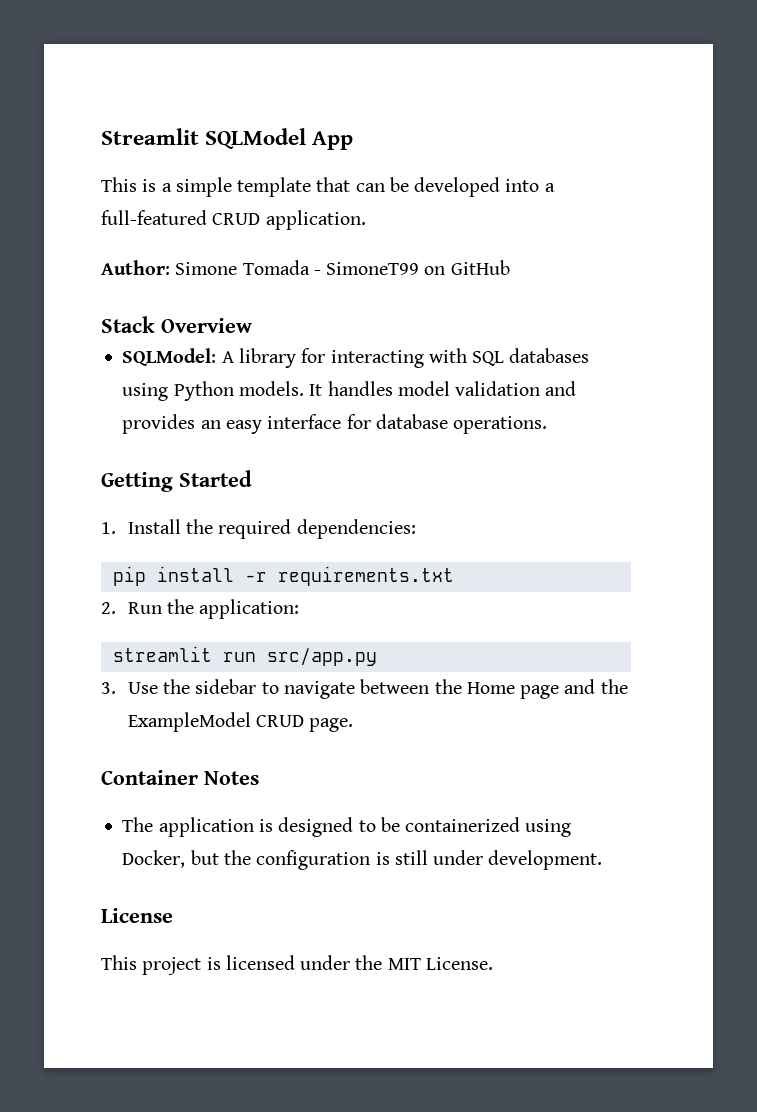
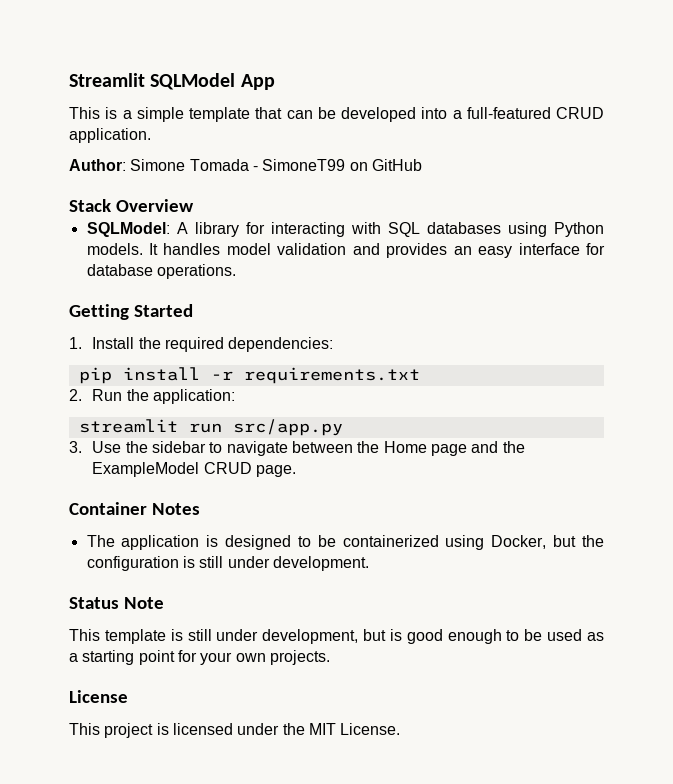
+ Status Note
+ This template is still under development, but is good enough to be used as a starting point for your own projects.

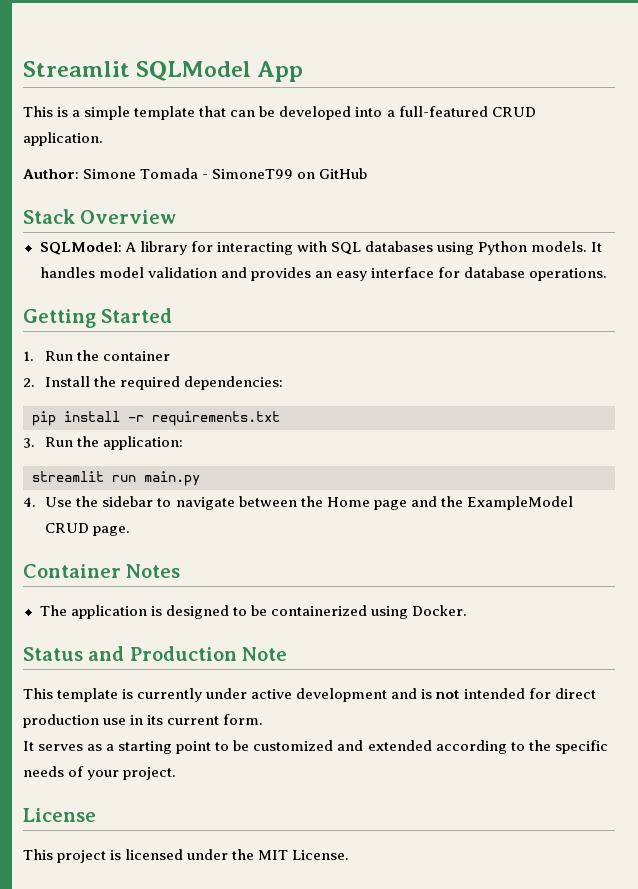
- 1. Install the required dependencies:
+ 1. Run the container
+ 2. Install the required dependencies:
- 2. Run the application:
+ 3. Run the application:
- streamlit run src/app.py
- 3. Use the sidebar to navigate between the Home page and the ExampleModel CRUD page.
+ streamlit run main.py
+ 4. Use the sidebar to navigate between the Home page and the ExampleModel CRUD page.
- The application is designed to be containerized using Docker, but the configuration is still under development.
+ The application is designed to be containerized using Docker.
- Status Note
+ Status and Production Note
- This template is still under development, but is good enough to be used as a starting point for your own projects.
+ This template is currently under active development and is not intended for direct production use in its current form.
+ It serves as a starting point to be customized and extended according to the specific needs of your project.

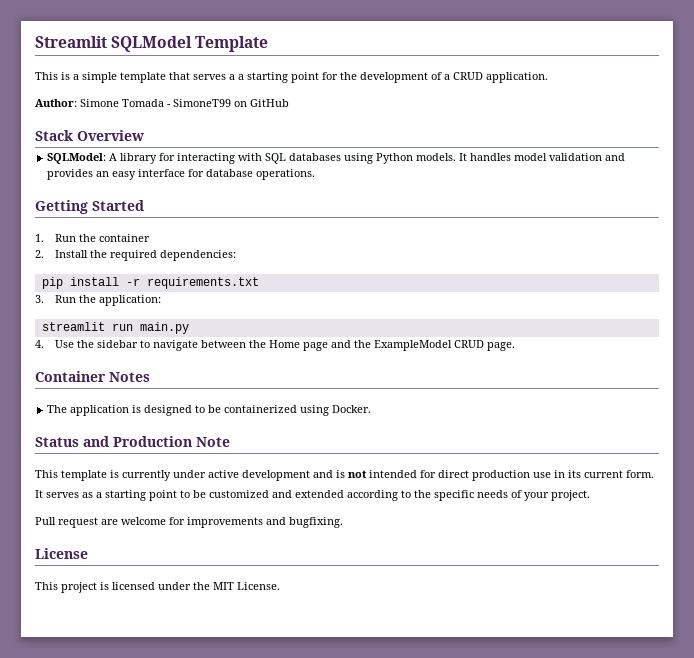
- Streamlit SQLModel App
+ Streamlit SQLModel Template
- This is a simple template that can be developed into a full-featured CRUD application.
+ This is a simple template that serves a a starting point for the development of a CRUD application.
+ Pull request are welcome for improvements and bugfixing.

